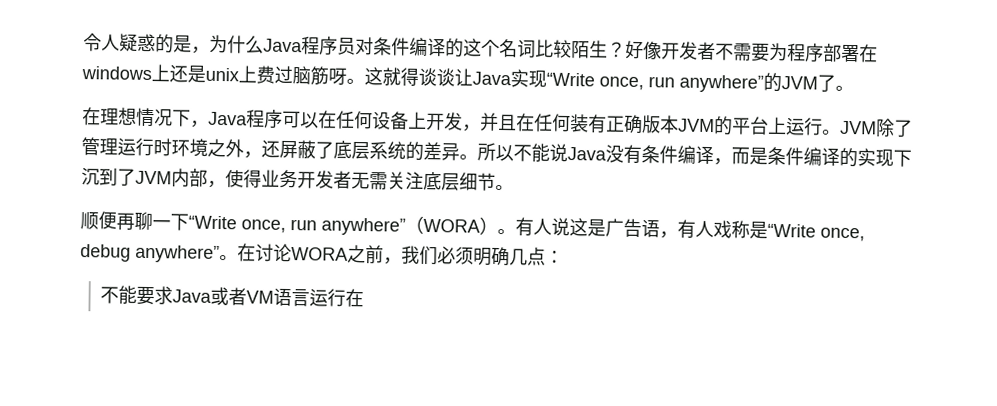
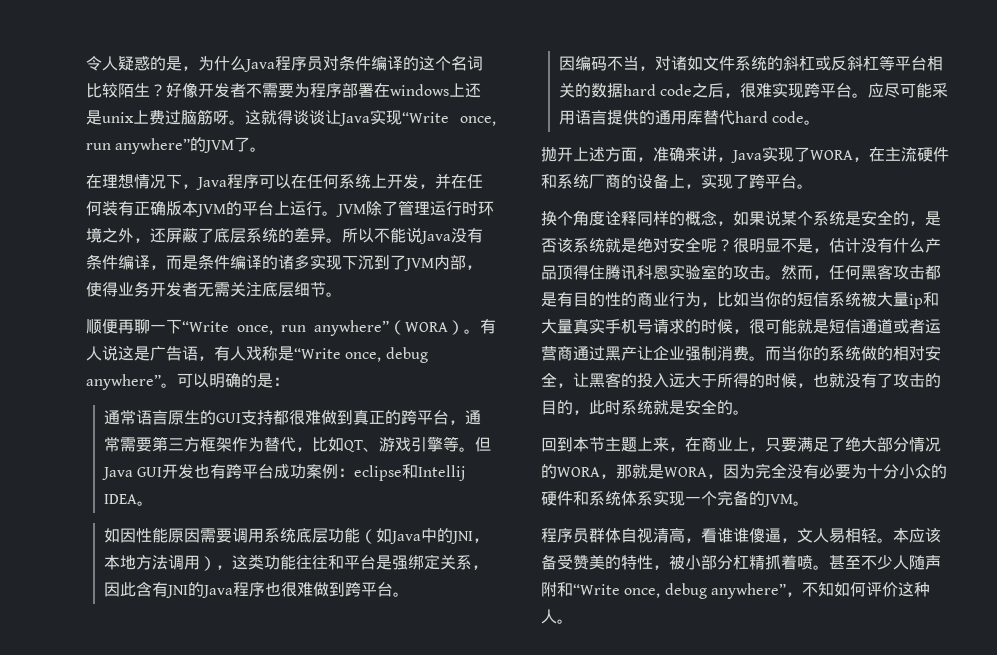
- 在理想情况下，Java程序可以在任何设备上开发，并且在任何装有正确版本JVM的平台上运行。
+ 在理想情况下，Java程序可以在任何系统上开发，并在任何装有正确版本JVM的平台上运行。
- 所以不能说Java没有条件编译，而是条件编译的实现下沉到了JVM内部，使得业务开发者无需关注底层细节。
+ 所以不能说Java没有条件编译，而是条件编译的诸多实现下沉到了JVM内部，使得业务开发者无需关注底层细节。
- 在讨论WORA之前，我们必须明确几点：
- 不能要求Java或者VM语言运行在
+ 可以明确的是：
+ 通常语言原生的GUI支持都很难做到真正的跨平台，通常需要第三方框架作为替代，比如QT、游戏引擎等。但Java GUI开发也有跨平台成功案例：eclipse和Intellij IDEA。
+ 如因性能原因需要调用系统底层功能（如Java中的JNI，本地方法调用），这类功能往往和平台是强绑定关系，因此含有JNI的Java程序也很难做到跨平台。
+ 因编码不当，对诸如文件系统的斜杠或反斜杠等平台相关的数据hard code之后，很难实现跨平台。应尽可能采用语言提供的通用库替代hard code。
+ 抛开上述方面，准确来讲，Java实现了WORA，在主流硬件和系统厂商的设备上，实现了跨平台。
+ 换个角度诠释同样的概念，如果说某个系统是安全的，是否该系统就是绝对安全呢？很明显不是，估计没有什么产品顶得住腾讯科恩实验室的攻击。然而，任何黑客攻击都是有目的性的商业行为，比如当你的短信系统被大量ip和大量真实手机号请求的时候，很可能就是短信通道或者运营商通过黑产让企业强制消费。而当你的系统做的相对安全，让黑客的投入远大于所得的时候，也就没有了攻击的目的，此时系统就是安全的。
+ 回到本节主题上来，在商业上，只要满足了绝大部分情况的WORA，那就是WORA，因为完全没有必要为十分小众的硬件和系统体系实现一个完备的JVM。
+ 程序员群体自视清高，看谁谁傻逼，文人易相轻。本应该备受赞美的特性，被小部分杠精抓着喷。甚至不少人随声附和“Write once, debug anywhere”，不知如何评价这种人。

